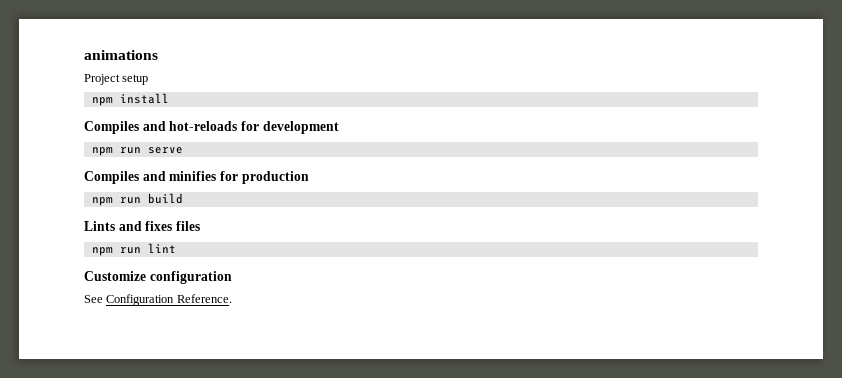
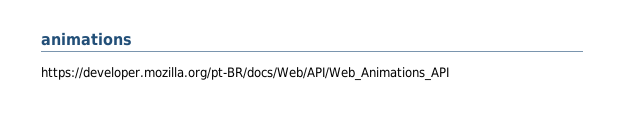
- Project setup
- npm install
- Compiles and hot-reloads for development
- npm run serve
- Compiles and minifies for production
- npm run build
- Lints and fixes files
- npm run lint
- Customize configuration
- See Configuration Reference.
+ https://developer.mozilla.org/pt-BR/docs/Web/API/Web_Animations_API

